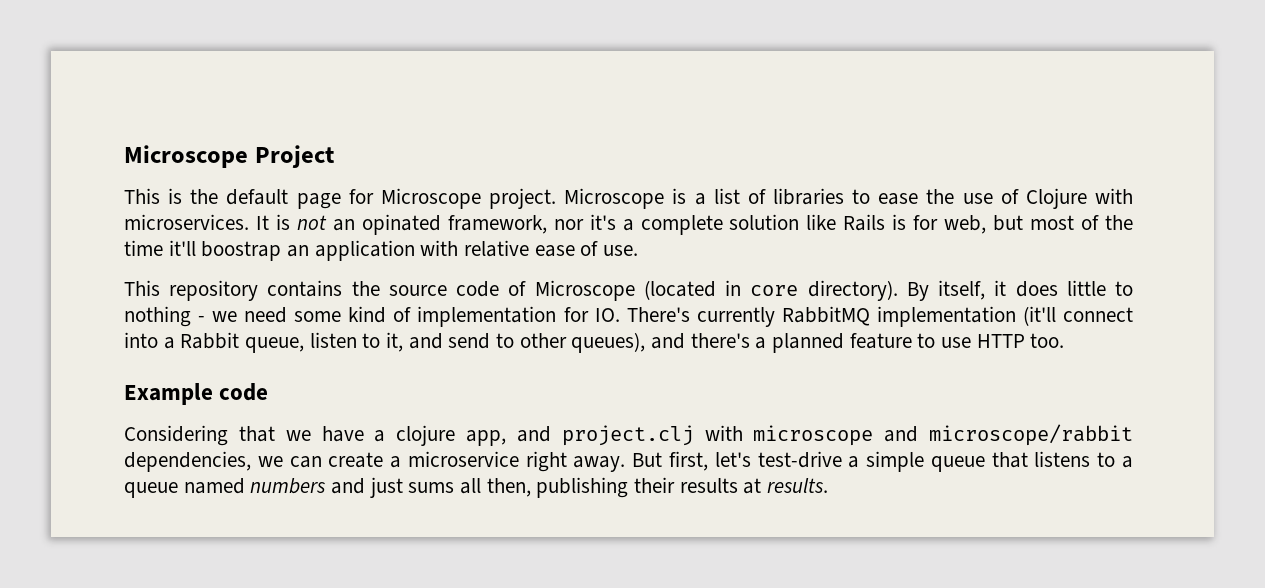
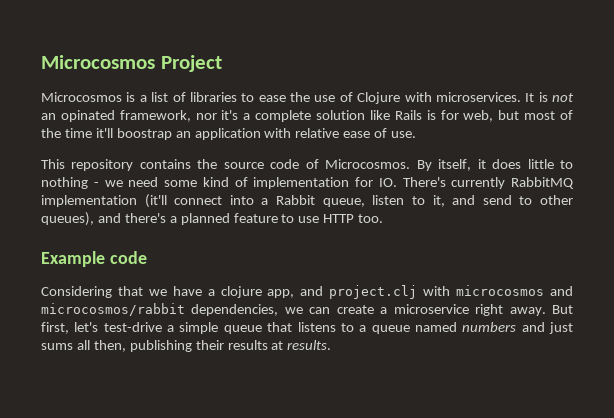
- Microscope Project
+ Microcosmos Project
- This is the default page for Microscope project. Microscope is a list of libraries to ease the use of Clojure with microservices.
+ Microcosmos is a list of libraries to ease the use of Clojure with microservices.
- This repository contains the source code of Microscope (located in core directory).
+ This repository contains the source code of Microcosmos.
- Considering that we have a clojure app, and project.clj with microscope and microscope/rabbit dependencies, we can create a microservice right away.
+ Considering that we have a clojure app, and project.clj with microcosmos and microcosmos/rabbit dependencies, we can create a microservice right away.

